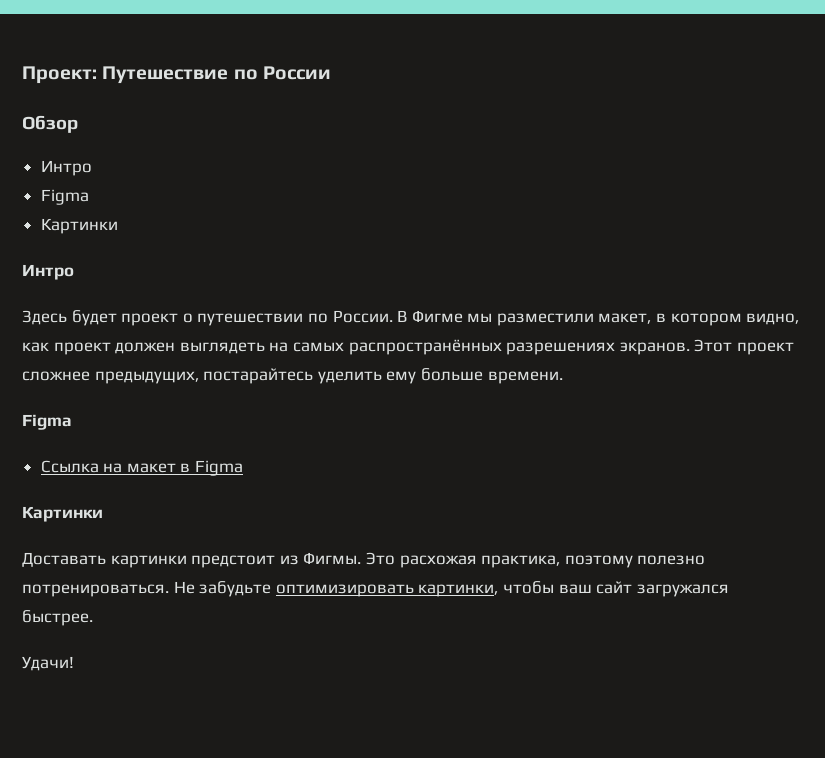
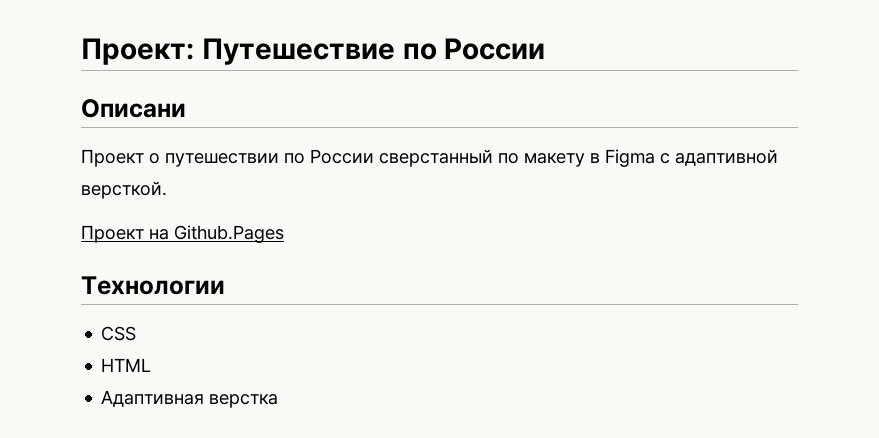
- Обзор
- Интро
- Figma
- Картинки
- Интро
- Здесь будет проект о путешествии по России. В Фигме мы разместили макет, в котором видно, как проект должен выглядеть на самых распространённых разрешениях экранов. Этот проект сложнее предыдущих, постарайтесь уделить ему больше времени.
- Figma
- Ссылка на макет в Figma
- Картинки
- Доставать картинки предстоит из Фигмы. Это расхожая практика, поэтому полезно потренироваться. Не забудьте оптимизировать картинки, чтобы ваш сайт загружался быстрее.
- Удачи!
+ Описани
+ Проект о путешествии по России сверстанный по макету в Figma с адаптивной версткой.
+ Проект на Github.Pages
+ Технологии
+ CSS
+ HTML
+ Адаптивная верстка

